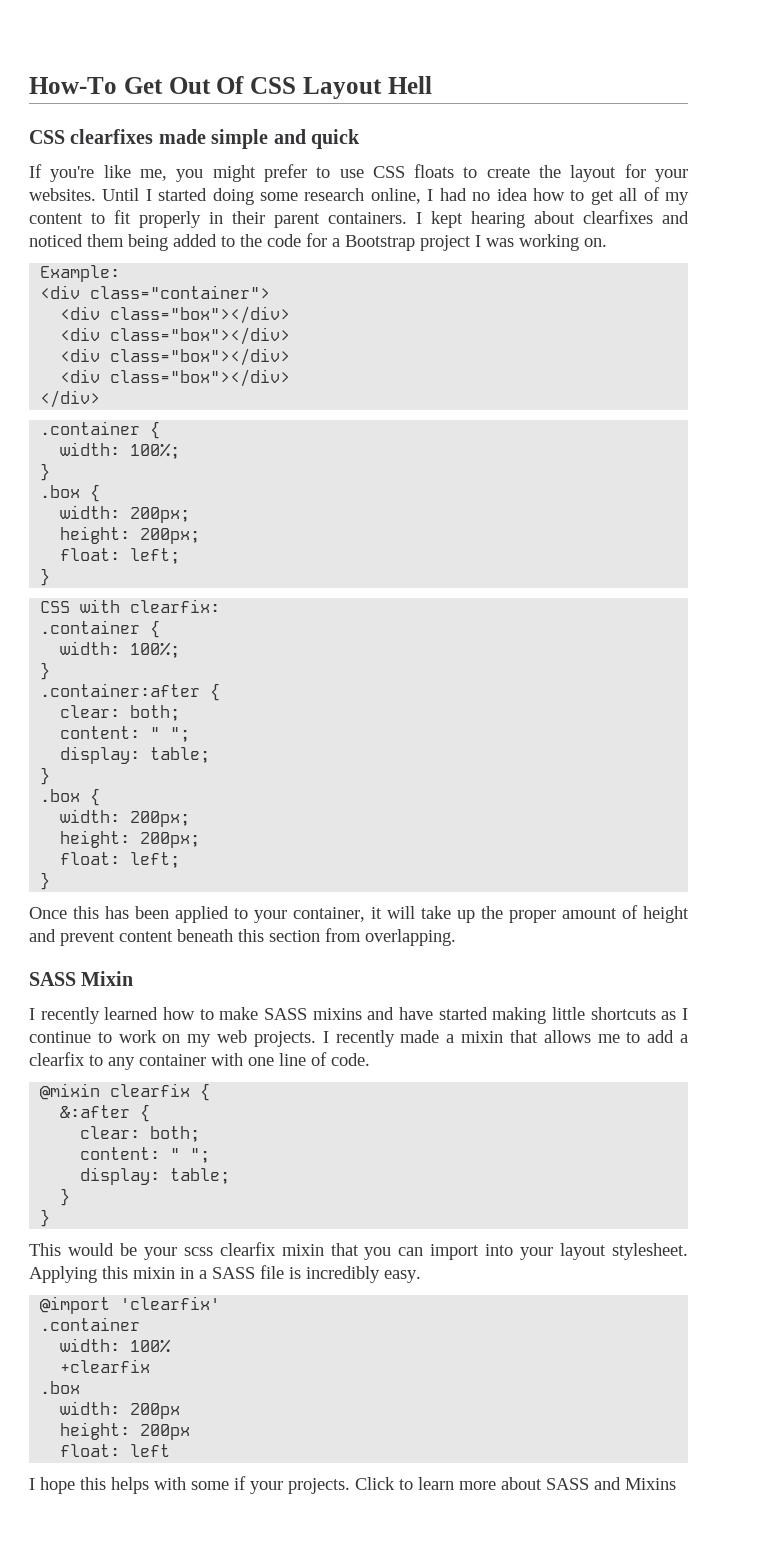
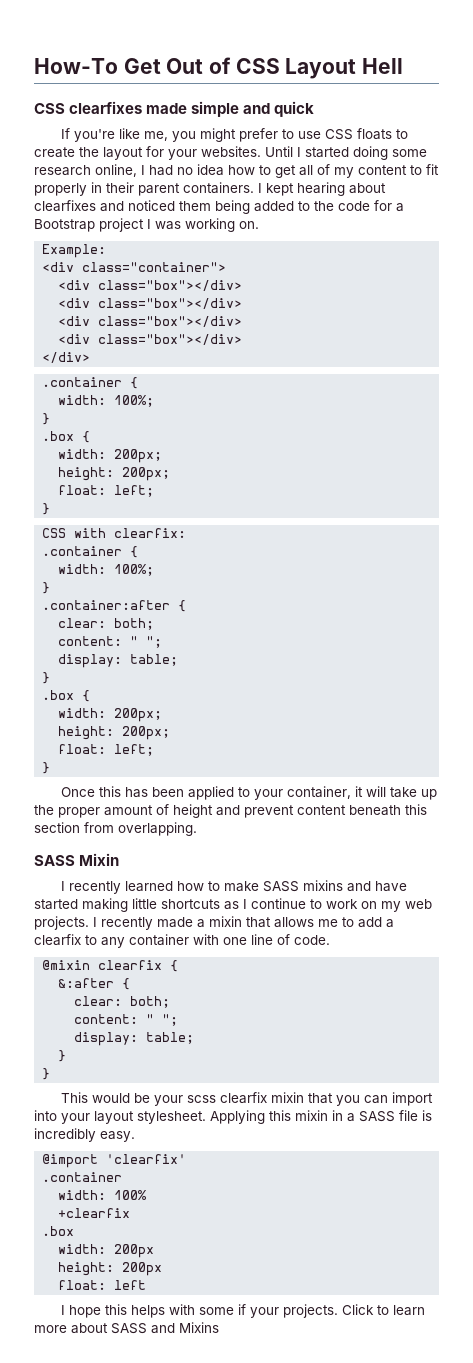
- How-To Get Out Of CSS Layout Hell
+ How-To Get Out of CSS Layout Hell

